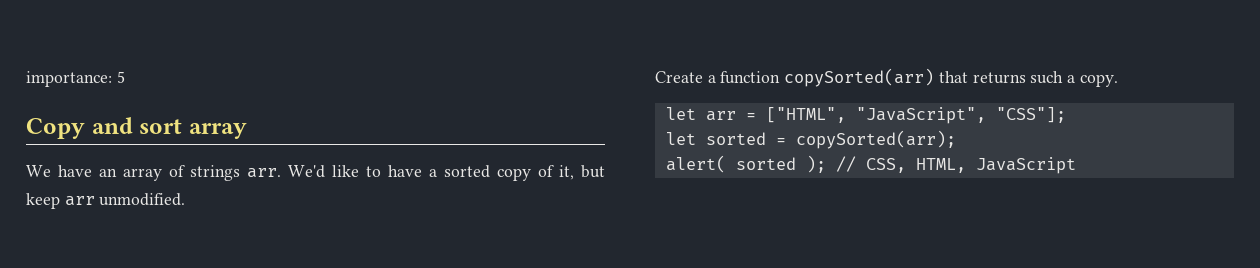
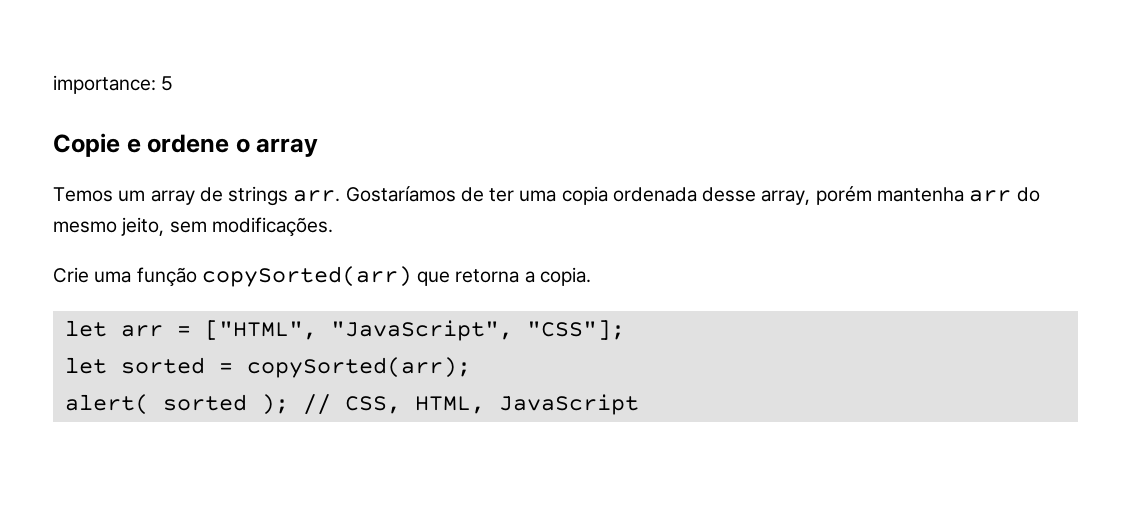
- Copy and sort array
- We have an array of strings arr. We'd like to have a sorted copy of it, but keep arr unmodified.
- Create a function copySorted(arr) that returns such a copy.
+ Copie e ordene o array
+ Temos um array de strings arr. Gostaríamos de ter uma copia ordenada desse array, porém mantenha arr do mesmo jeito, sem modificações.
+ Crie uma função copySorted(arr) que retorna a copia.

